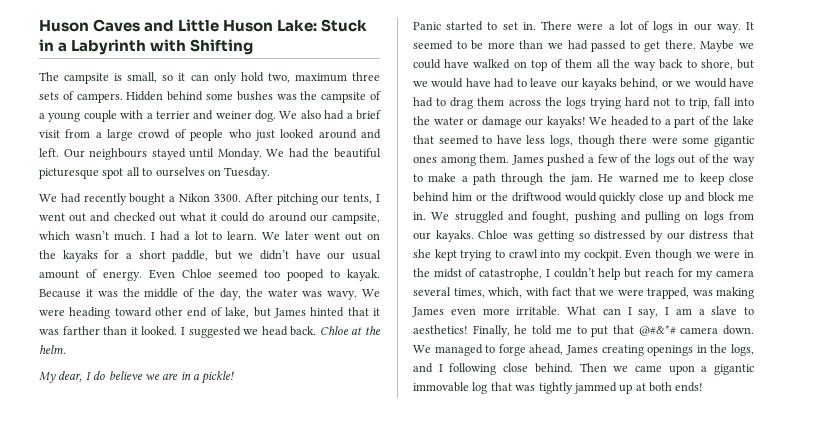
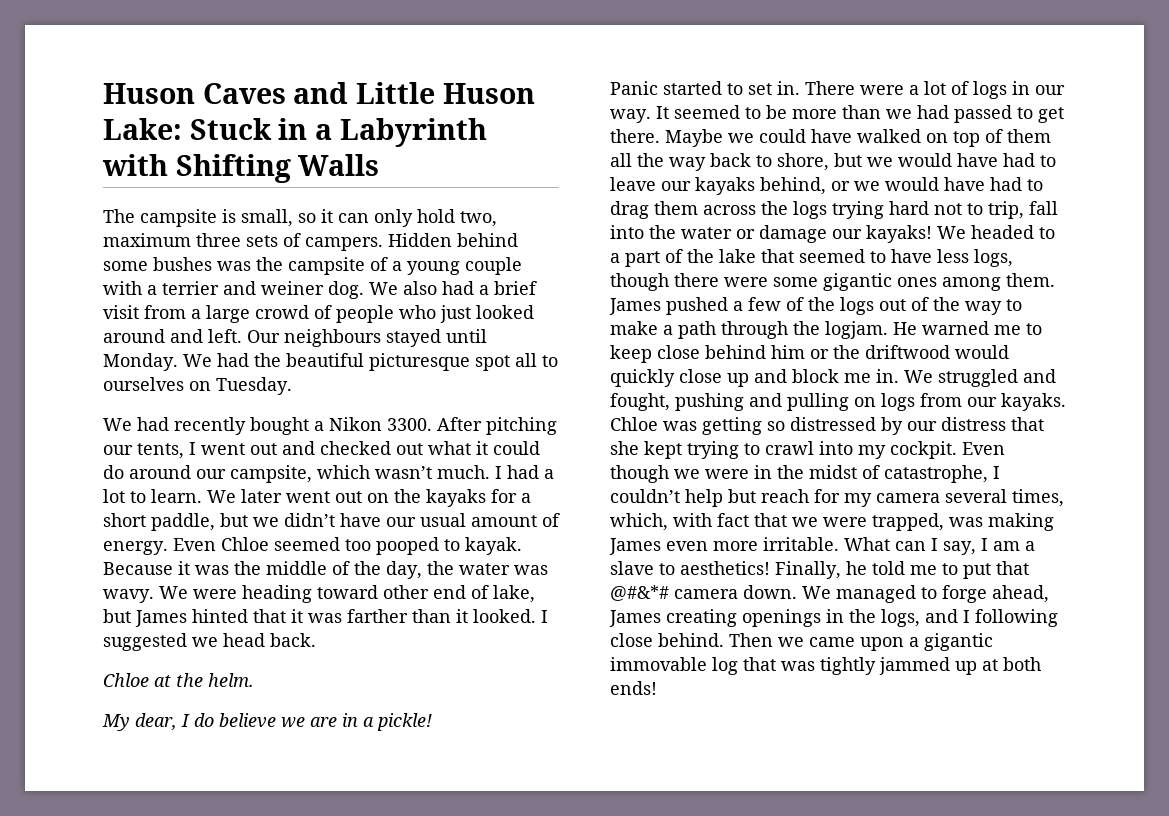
- Huson Caves and Little Huson Lake: Stuck in a Labyrinth with Shifting
+ Huson Caves and Little Huson Lake: Stuck in a Labyrinth with Shifting Walls
- I suggested we head back. Chloe at the helm.
+ I suggested we head back.
+ Chloe at the helm.
- James pushed a few of the logs out of the way to make a path through the jam.
+ James pushed a few of the logs out of the way to make a path through the logjam.

